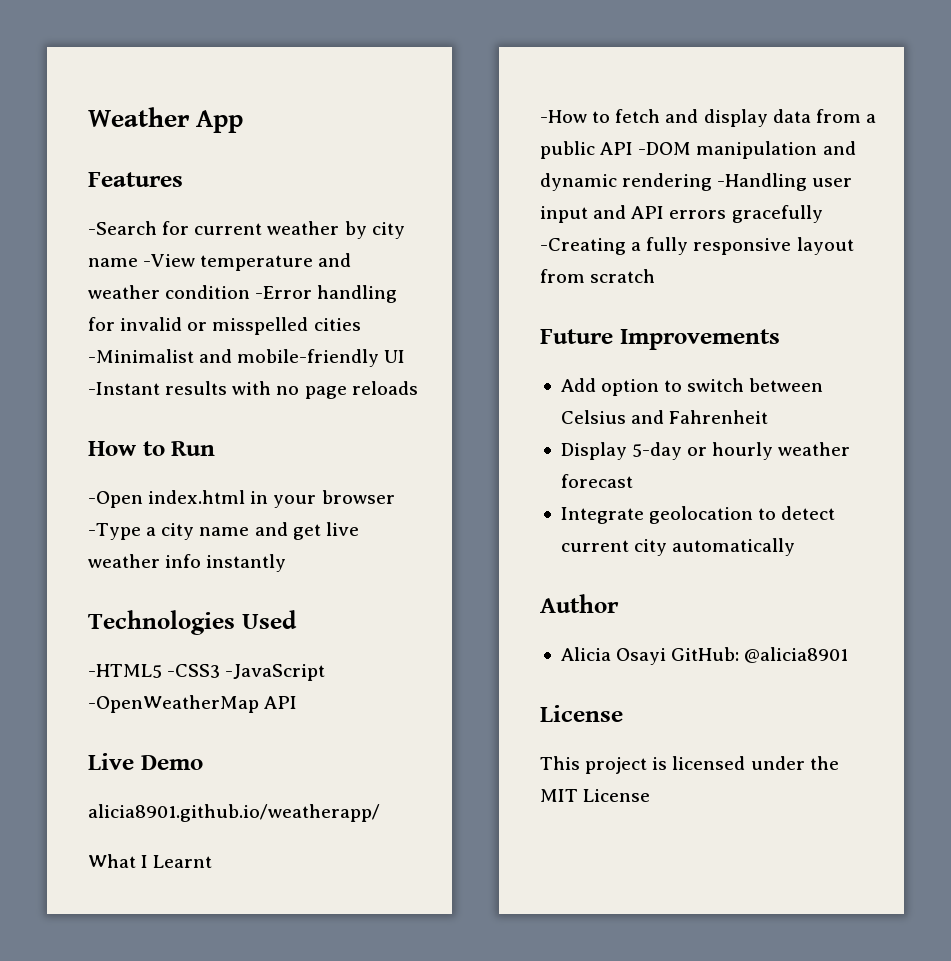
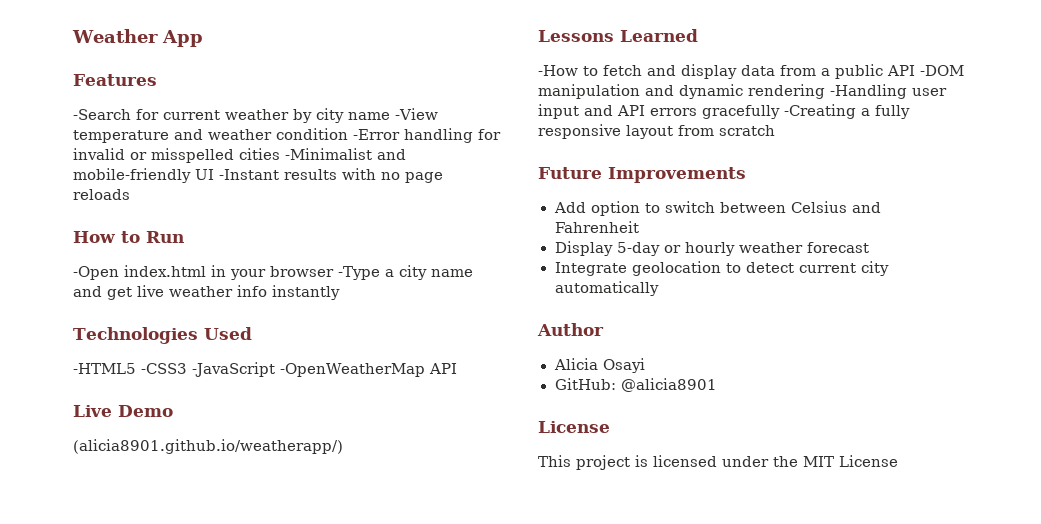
- alicia8901.github.io/weatherapp/
- What I Learnt
+ (alicia8901.github.io/weatherapp/)
+ Lessons Learned
- Alicia Osayi GitHub: @alicia8901
+ Alicia Osayi
+ GitHub: @alicia8901

